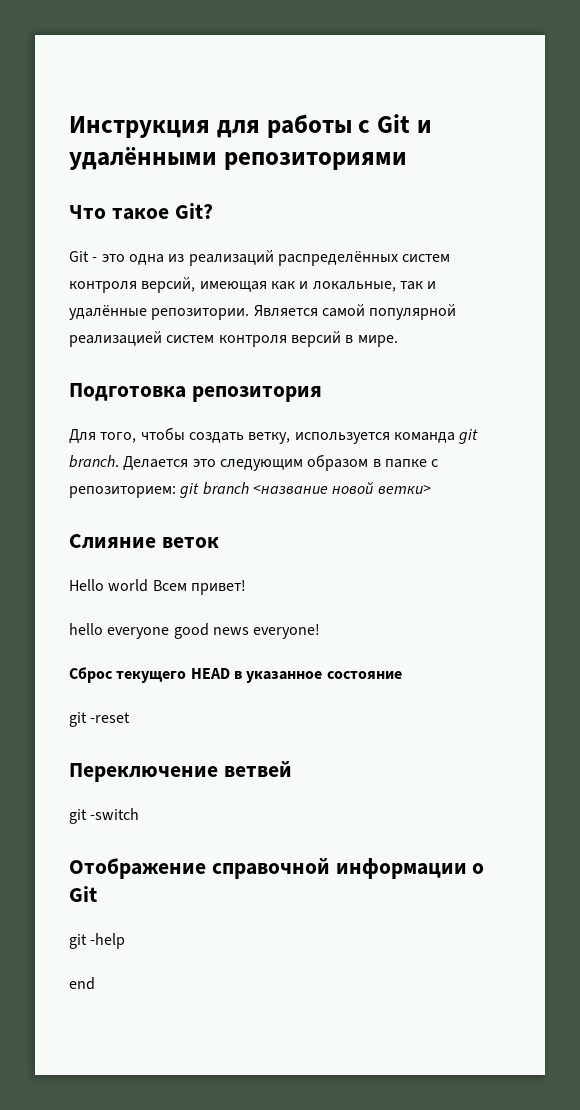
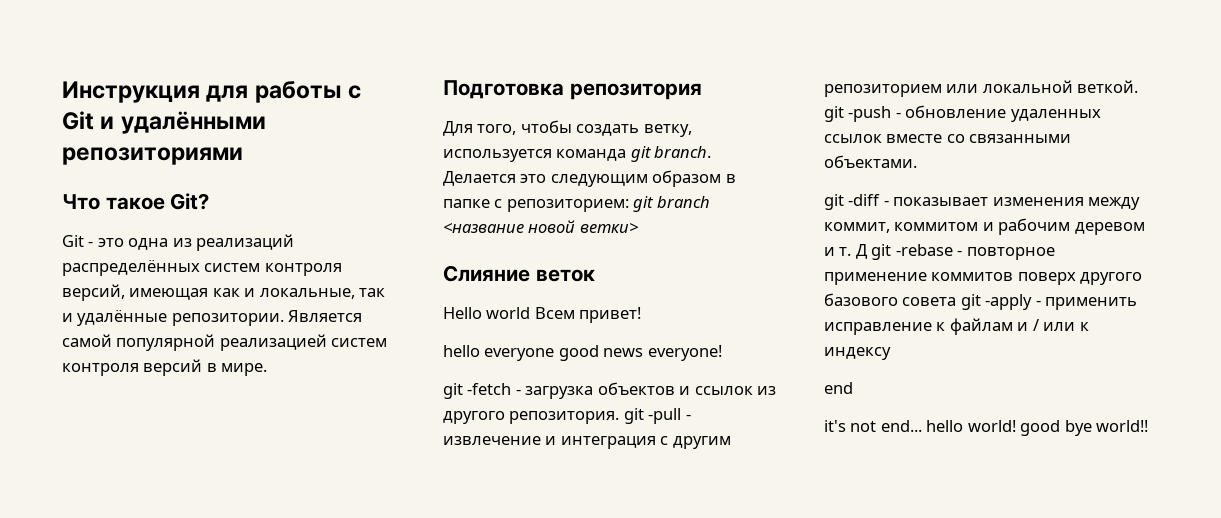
- Сброс текущего HEAD в указанное состояние
- git -reset
- Переключение ветвей
- git -switch
- Отображение справочной информации о Git
- git -help
+ git -fetch - загрузка объектов и ссылок из другого репозитория. git -pull - извлечение и интеграция с другим репозиторием или локальной веткой. git -push - обновление удаленных ссылок вместе со связанными объектами.
+ git -diff - показывает изменения между коммит, коммитом и рабочим деревом и т. Д git -rebase - повторное применение коммитов поверх другого базового совета git -apply - применить исправление к файлам и / или к индексу
  end
+ it's not end... hello world! good bye world!!

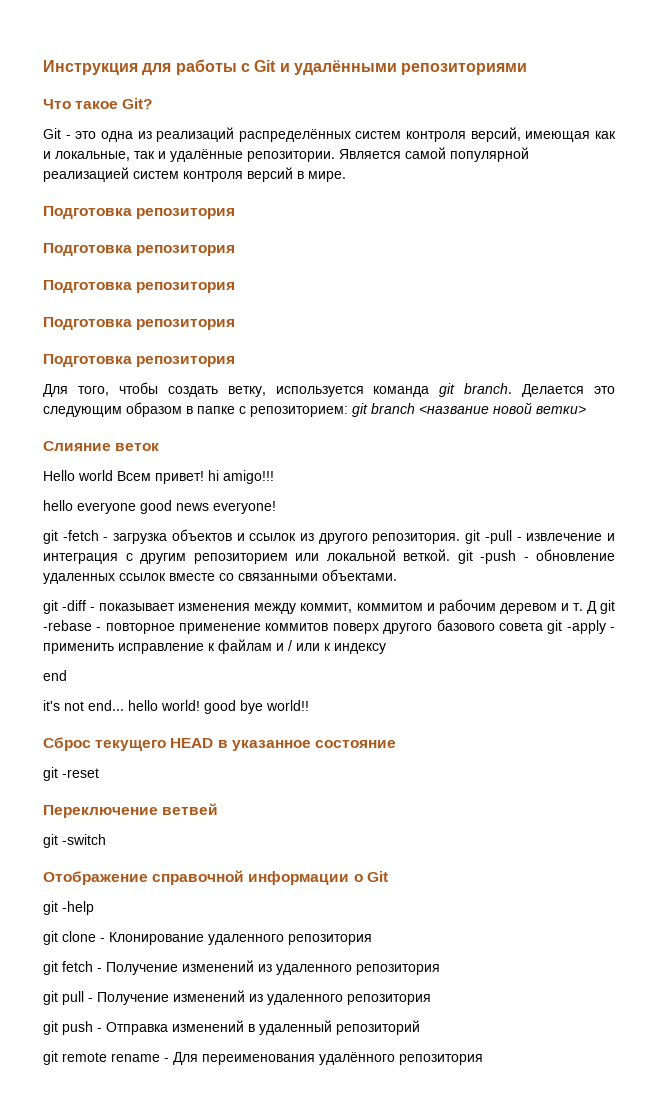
  Является самой популярной реализацией систем контроля версий в мире.
+ Подготовка репозитория
+ Подготовка репозитория
+ Подготовка репозитория
+ Подготовка репозитория
- Hello world Всем привет!
+ Hello world Всем привет! hi amigo!!!
+ Сброс текущего HEAD в указанное состояние
+ git -reset
+ Переключение ветвей
+ git -switch
+ Отображение справочной информации о Git
+ git -help
+ git clone - Клонирование удаленного репозитория
+ git fetch - Получение изменений из удаленного репозитория
+ git pull - Получение изменений из удаленного репозитория
+ git push - Отправка изменений в удаленный репозиторий
+ git remote rename - Для переименования удалённого репозитория

